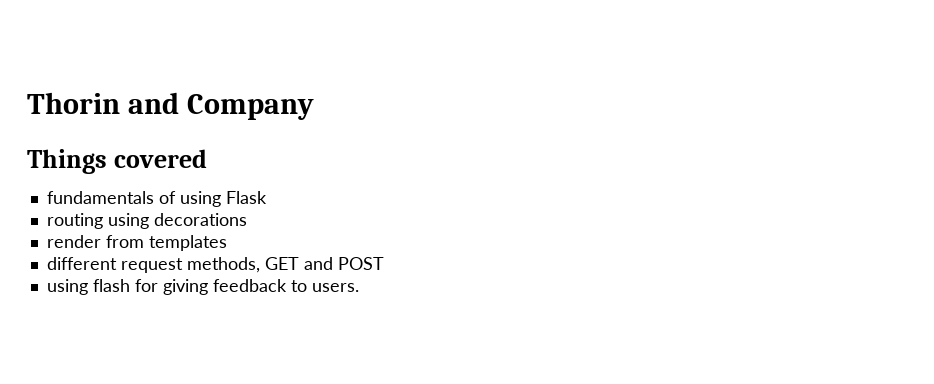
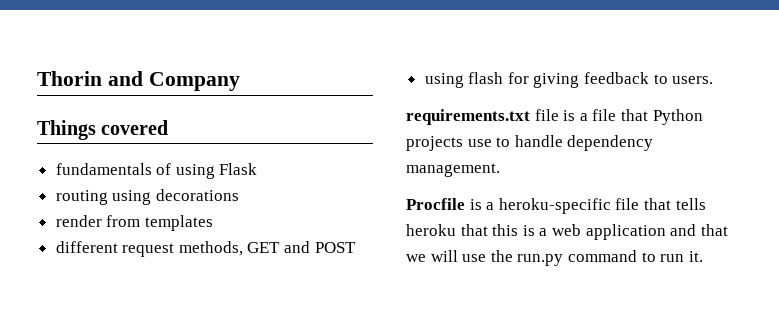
+ requirements.txt file is a file that Python projects use to handle dependency management.
+ Procfile is a heroku-specific file that tells heroku that this is a web application and that we will use the run.py command to run it.

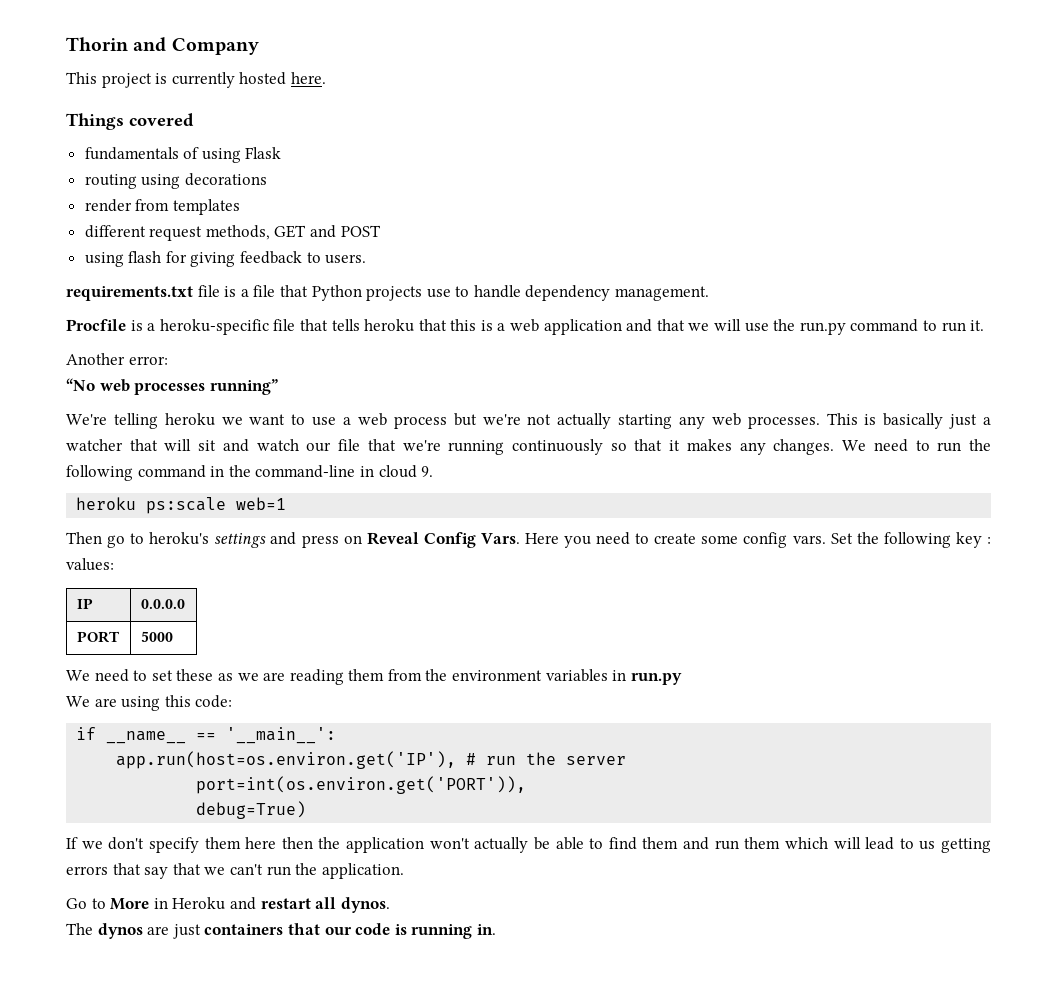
+ This project is currently hosted here.
+ Another error:
+ “No web processes running”
+ We're telling heroku we want to use a web process but we're not actually starting any web processes. This is basically just a watcher that will sit and watch our file that we're running continuously so that it makes any changes. We need to run the following command in the command-line in cloud 9.
+ heroku ps:scale web=1
+ Then go to heroku's settings and press on Reveal Config Vars. Here you need to create some config vars. Set the following key : values:
+ IP | 0.0.0.0
+ PORT | 5000
+ We need to set these as we are reading them from the environment variables in run.py
+ We are using this code:
+ if __name__ == '__main__':
+ app.run(host=os.environ.get('IP'), # run the server
+ port=int(os.environ.get('PORT')),
+ debug=True)
+ If we don't specify them here then the application won't actually be able to find them and run them which will lead to us getting errors that say that we can't run the application.
+ Go to More in Heroku and restart all dynos.
+ The dynos are just containers that our code is running in.

